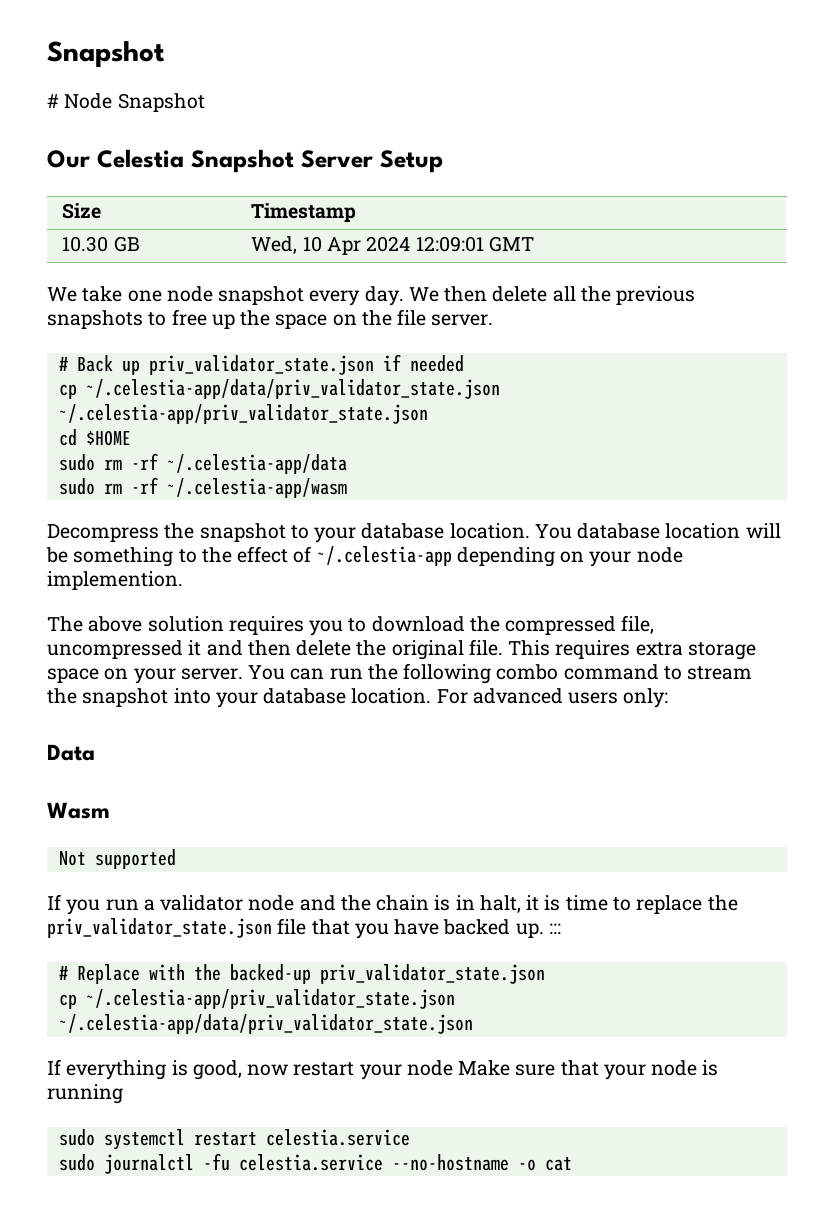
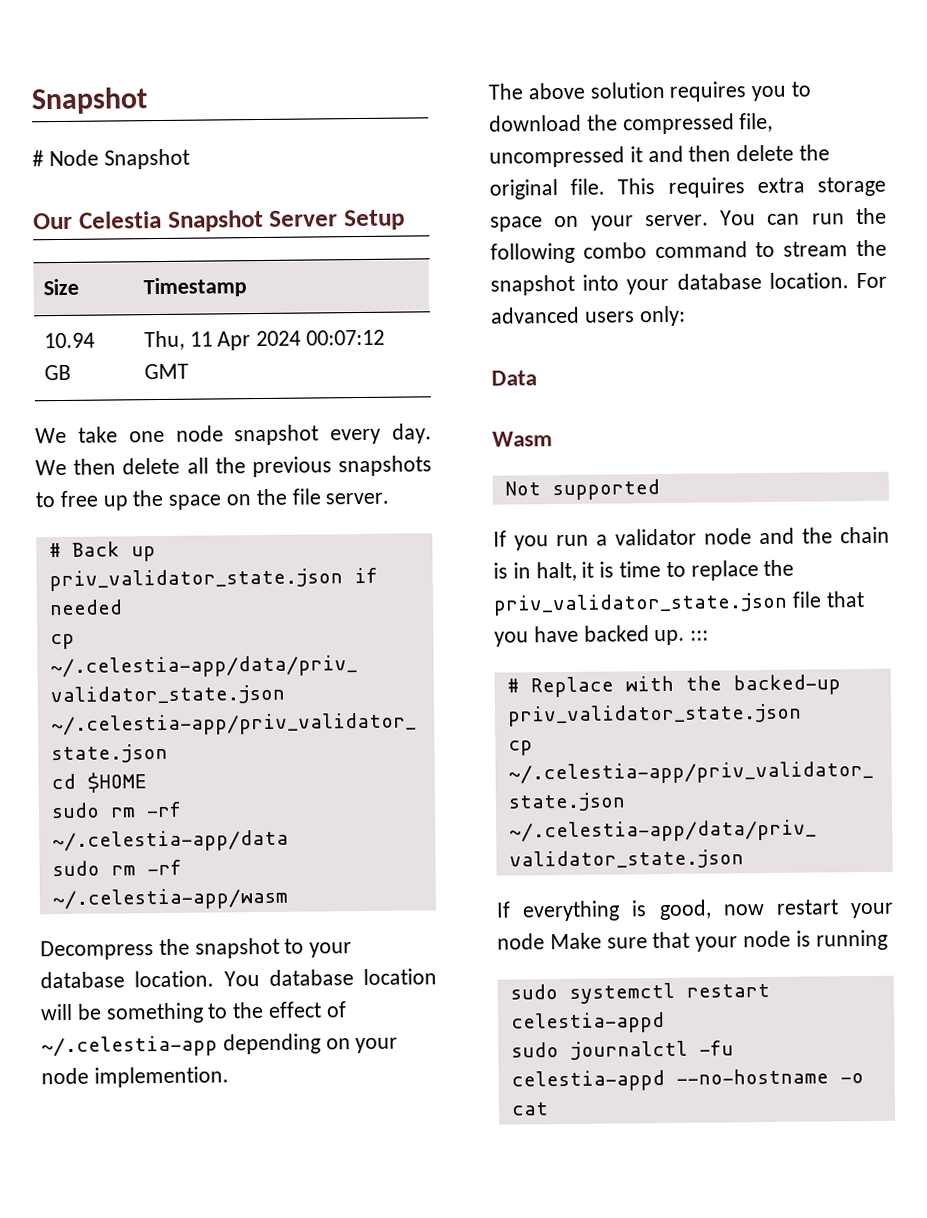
- 10.30 GB | Wed, 10 Apr 2024 12:09:01 GMT
+ 10.94 GB | Thu, 11 Apr 2024 00:07:12 GMT
- sudo systemctl restart celestia.service
+ sudo systemctl restart celestia-appd
- sudo journalctl -fu celestia.service --no-hostname -o cat
+ sudo journalctl -fu celestia-appd --no-hostname -o cat

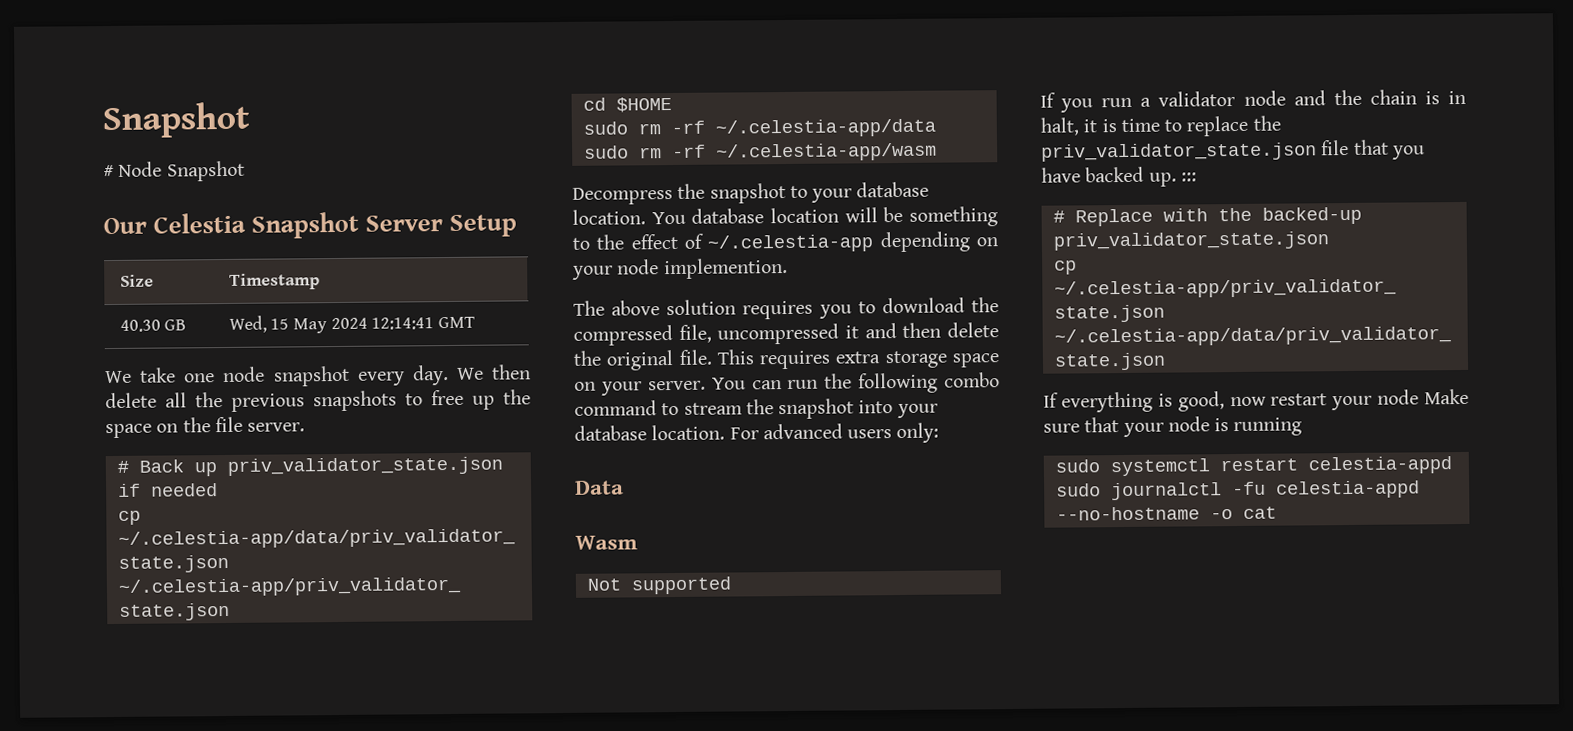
- 10.94 GB | Thu, 11 Apr 2024 00:07:12 GMT
+ 40.30 GB | Wed, 15 May 2024 12:14:41 GMT

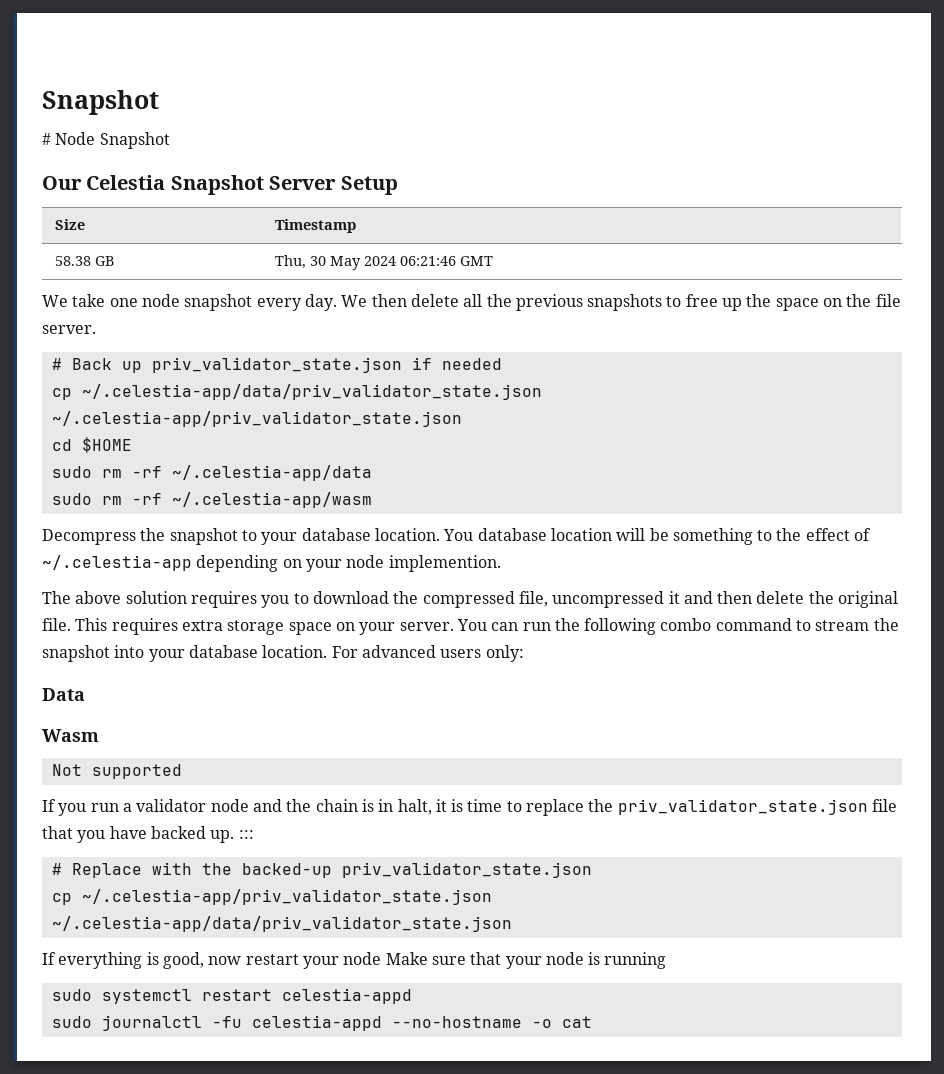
- 40.30 GB | Wed, 15 May 2024 12:14:41 GMT
+ 58.38 GB | Thu, 30 May 2024 06:21:46 GMT

